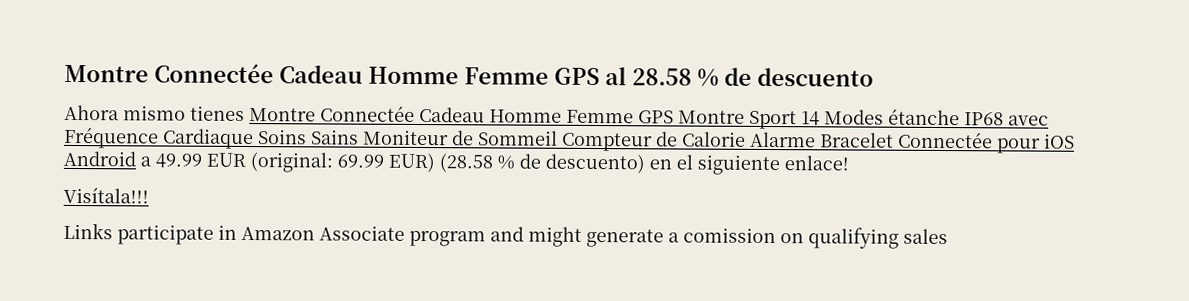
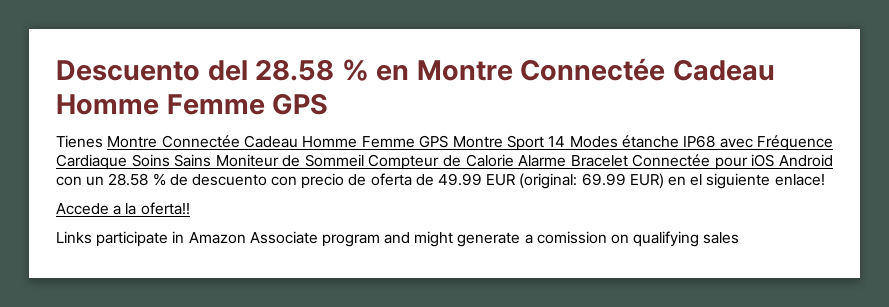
- Montre Connectée Cadeau Homme Femme GPS al 28.58 % de descuento
- Ahora mismo tienes Montre Connectée Cadeau Homme Femme GPS Montre Sport 14 Modes étanche IP68 avec Fréquence Cardiaque Soins Sains Moniteur de Sommeil Compteur de Calorie Alarme Bracelet Connectée pour iOS Android a 49.99 EUR (original: 69.99 EUR) (28.58 % de descuento) en el siguiente enlace!
+ Descuento del 28.58 % en Montre Connectée Cadeau Homme Femme GPS
+ Tienes Montre Connectée Cadeau Homme Femme GPS Montre Sport 14 Modes étanche IP68 avec Fréquence Cardiaque Soins Sains Moniteur de Sommeil Compteur de Calorie Alarme Bracelet Connectée pour iOS Android con un 28.58 % de descuento con precio de oferta de 49.99 EUR (original: 69.99 EUR) en el siguiente enlace!
- Visítala!!!
+ Accede a la oferta!!

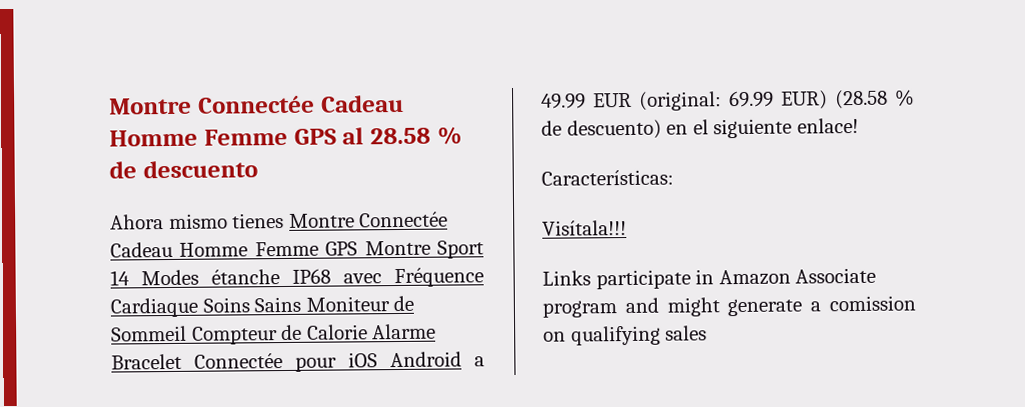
- Descuento del 28.58 % en Montre Connectée Cadeau Homme Femme GPS
- Tienes Montre Connectée Cadeau Homme Femme GPS Montre Sport 14 Modes étanche IP68 avec Fréquence Cardiaque Soins Sains Moniteur de Sommeil Compteur de Calorie Alarme Bracelet Connectée pour iOS Android con un 28.58 % de descuento con precio de oferta de 49.99 EUR (original: 69.99 EUR) en el siguiente enlace!
+ Montre Connectée Cadeau Homme Femme GPS al 28.58 % de descuento
+ Ahora mismo tienes Montre Connectée Cadeau Homme Femme GPS Montre Sport 14 Modes étanche IP68 avec Fréquence Cardiaque Soins Sains Moniteur de Sommeil Compteur de Calorie Alarme Bracelet Connectée pour iOS Android a 49.99 EUR (original: 69.99 EUR) (28.58 % de descuento) en el siguiente enlace!
- Accede a la oferta!!
+ Características:
+ Visítala!!!

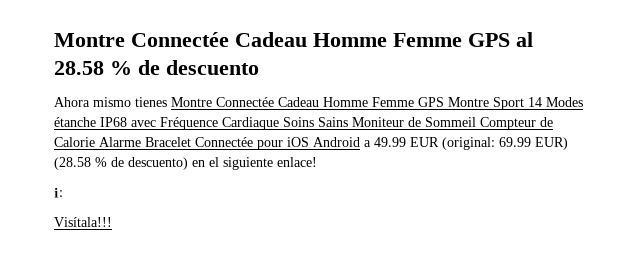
- Características:
+ ℹ:
- Links participate in Amazon Associate program and might generate a comission on qualifying sales

